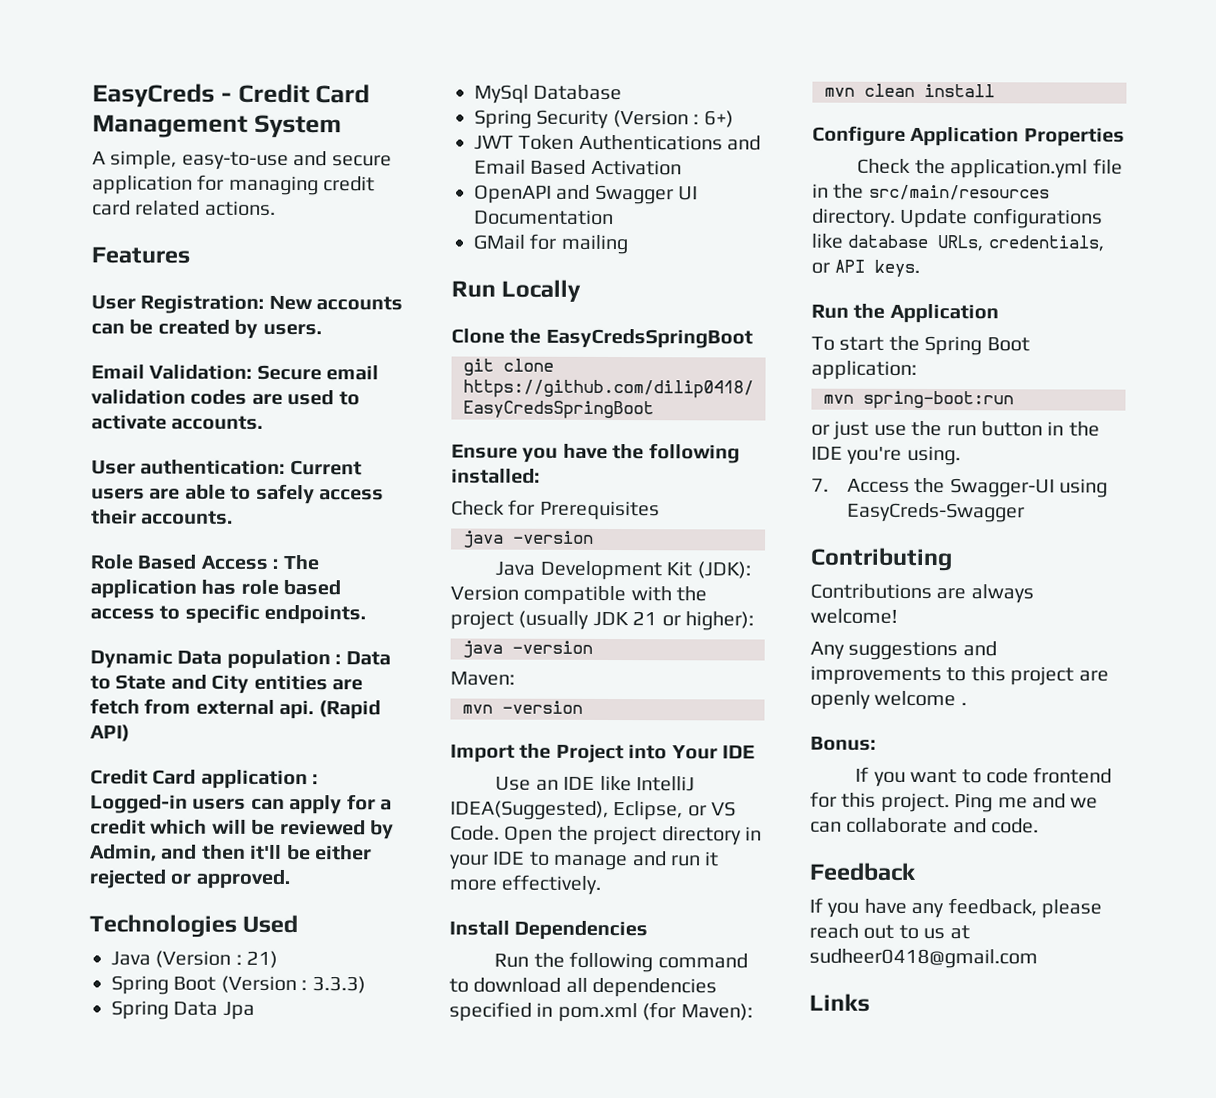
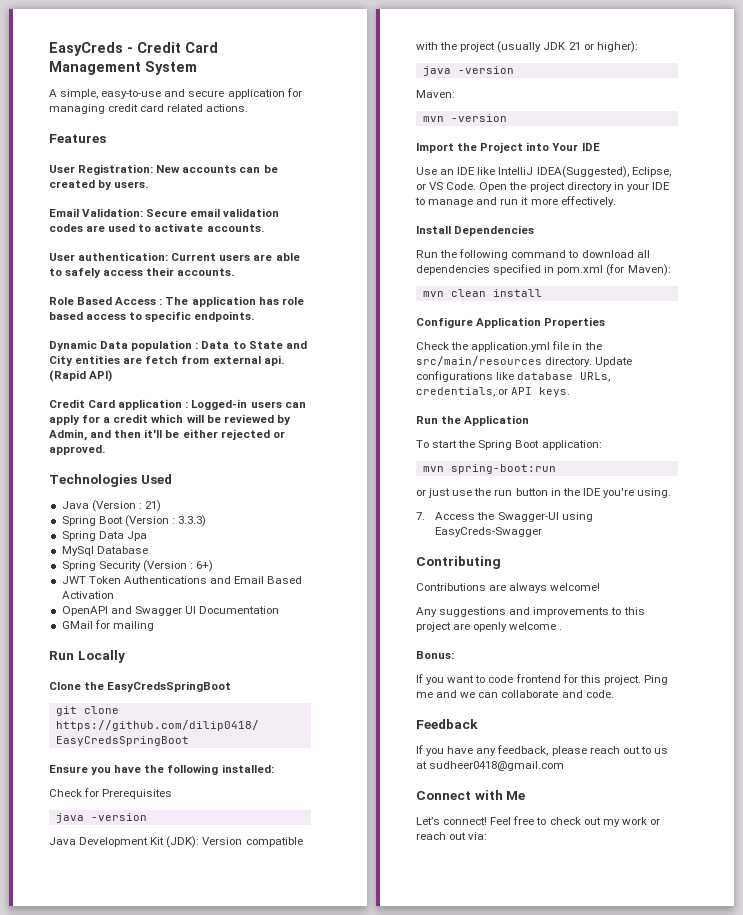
- Links
+ Connect with Me
+ Let’s connect! Feel free to check out my work or reach out via:

